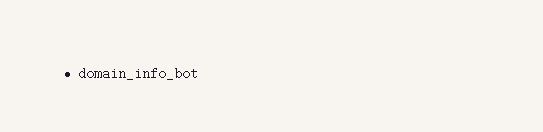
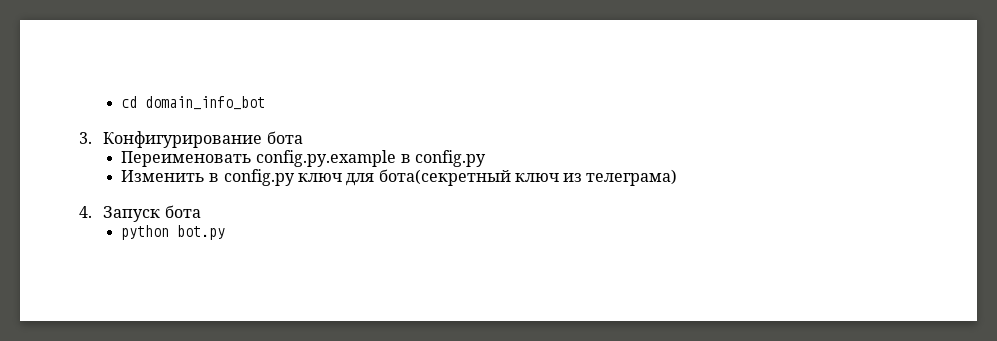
- domain_info_bot
+ cd domain_info_bot
+ 3. Конфигурирование бота
+ Переименовать config.py.example в config.py
+ Изменить в config.py ключ для бота(секретный ключ из телеграма)
+ 4. Запуск бота
+ python bot.py

